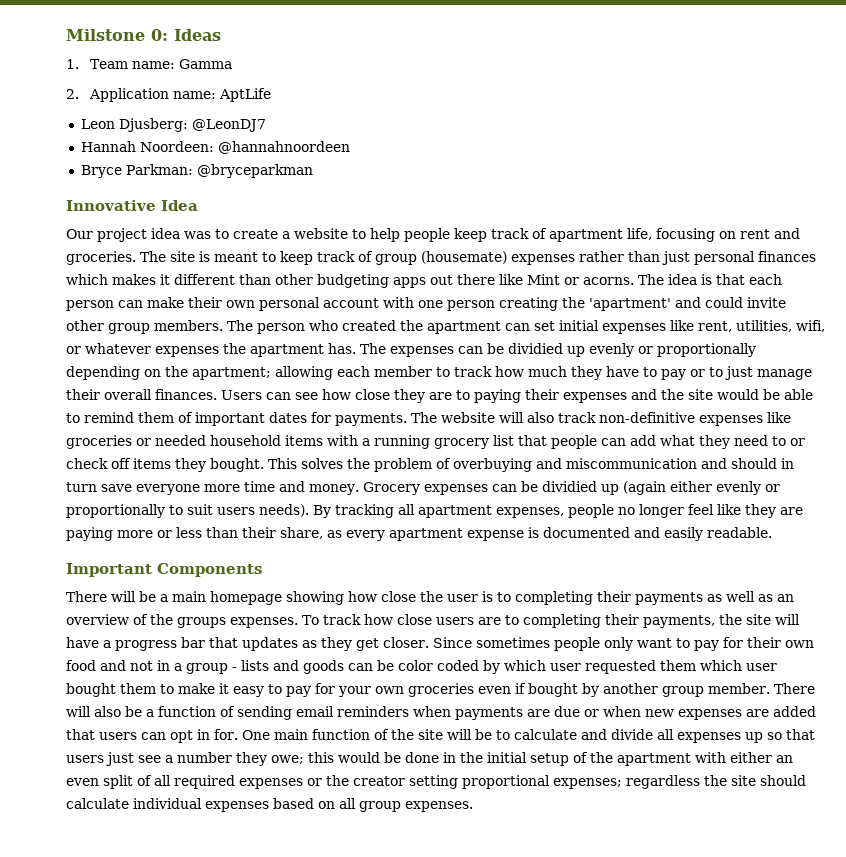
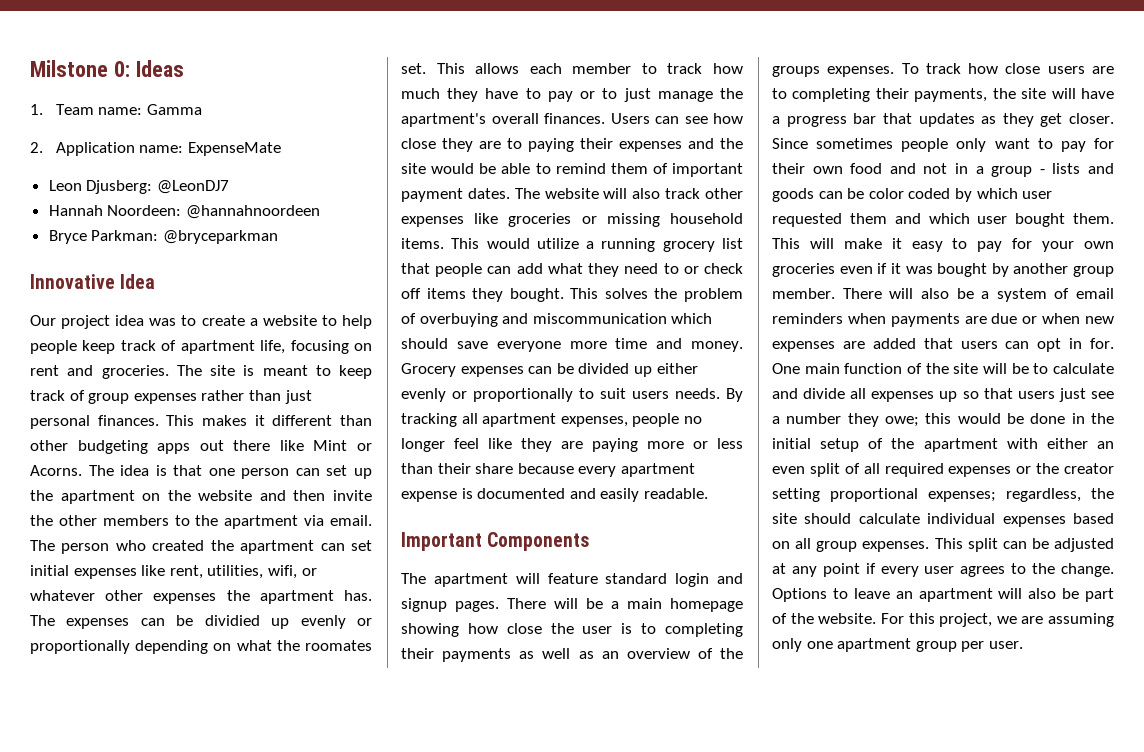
- 2. Application name: AptLife
+ 2. Application name: ExpenseMate
- The site is meant to keep track of group (housemate) expenses rather than just personal finances which makes it different than other budgeting apps out there like Mint or acorns.
+ The site is meant to keep track of group expenses rather than just personal finances. This makes it different than other budgeting apps out there like Mint or Acorns.
- The idea is that each person can make their own personal account with one person creating the 'apartment' and could invite other group members.
+ The idea is that one person can set up the apartment on the website and then invite the other members to the apartment via email.
- The person who created the apartment can set initial expenses like rent, utilities, wifi, or whatever expenses the apartment has.
+ The person who created the apartment can set initial expenses like rent, utilities, wifi, or whatever other expenses the apartment has.
- The expenses can be dividied up evenly or proportionally depending on the apartment; allowing each member to track how much they have to pay or to just manage their overall finances.
+ The expenses can be dividied up evenly or proportionally depending on what the roomates set. This allows each member to track how much they have to pay or to just manage the apartment's overall finances.
- Users can see how close they are to paying their expenses and the site would be able to remind them of important dates for payments.
+ Users can see how close they are to paying their expenses and the site would be able to remind them of important payment dates.
- The website will also track non-definitive expenses like groceries or needed household items with a running grocery list that people can add what they need to or check off items they bought.
+ The website will also track other expenses like groceries or missing household items. This would utilize a running grocery list that people can add what they need to or check off items they bought.
- This solves the problem of overbuying and miscommunication and should in turn save everyone more time and money.
+ This solves the problem of overbuying and miscommunication which should save everyone more time and money.
- Grocery expenses can be dividied up (again either evenly or proportionally to suit users needs).
+ Grocery expenses can be divided up either evenly or proportionally to suit users needs.
- By tracking all apartment expenses, people no longer feel like they are paying more or less than their share, as every apartment expense is documented and easily readable.
+ By tracking all apartment expenses, people no longer feel like they are paying more or less than their share because every apartment expense is documented and easily readable.
+ The apartment will feature standard login and signup pages.
- Since sometimes people only want to pay for their own food and not in a group - lists and goods can be color coded by which user requested them which user bought them to make it easy to pay for your own groceries even if bought by another group member.
+ Since sometimes people only want to pay for their own food and not in a group - lists and goods can be color coded by which user requested them and which user bought them. This will make it easy to pay for your own groceries even if it was bought by another group member.
- There will also be a function of sending email reminders when payments are due or when new expenses are added that users can opt in for.
+ There will also be a system of email reminders when payments are due or when new expenses are added that users can opt in for.
- regardless the site should calculate individual expenses based on all group expenses.
+ regardless, the site should calculate individual expenses based on all group expenses.
+ This split can be adjusted at any point if every user agrees to the change. Options to leave an apartment will also be part of the website. For this project, we are assuming only one apartment group per user.

